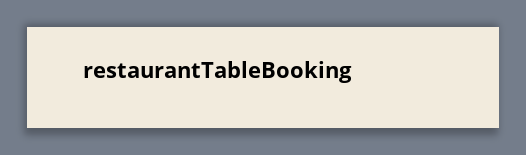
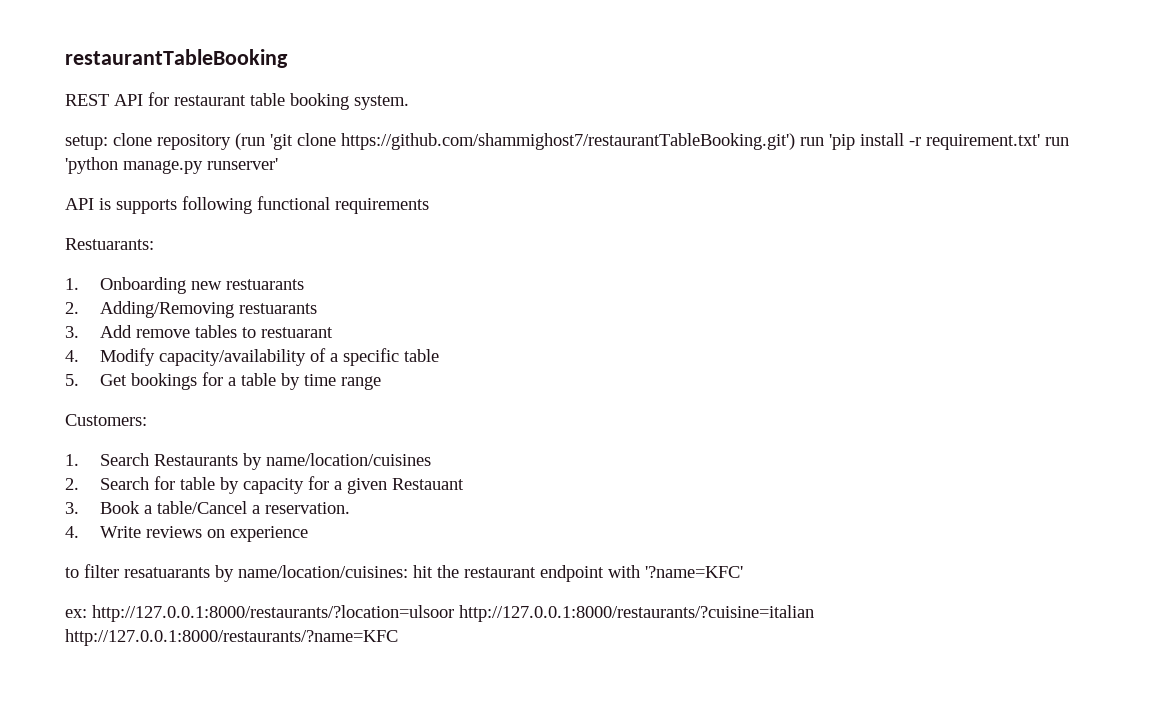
+ REST API for restaurant table booking system.
+ setup: clone repository (run 'git clone https://github.com/shammighost7/restaurantTableBooking.git') run 'pip install -r requirement.txt' run 'python manage.py runserver'
+ API is supports following functional requirements
+ Restuarants:
+ 1. Onboarding new restuarants
+ 2. Adding/Removing restuarants
+ 3. Add remove tables to restuarant
+ 4. Modify capacity/availability of a specific table
+ 5. Get bookings for a table by time range
+ Customers:
+ 1. Search Restaurants by name/location/cuisines
+ 2. Search for table by capacity for a given Restauant
+ 3. Book a table/Cancel a reservation.
+ 4. Write reviews on experience
+ to filter resatuarants by name/location/cuisines: hit the restaurant endpoint with '?name=KFC'
+ ex: http://127.0.0.1:8000/restaurants/?location=ulsoor http://127.0.0.1:8000/restaurants/?cuisine=italian http://127.0.0.1:8000/restaurants/?name=KFC

